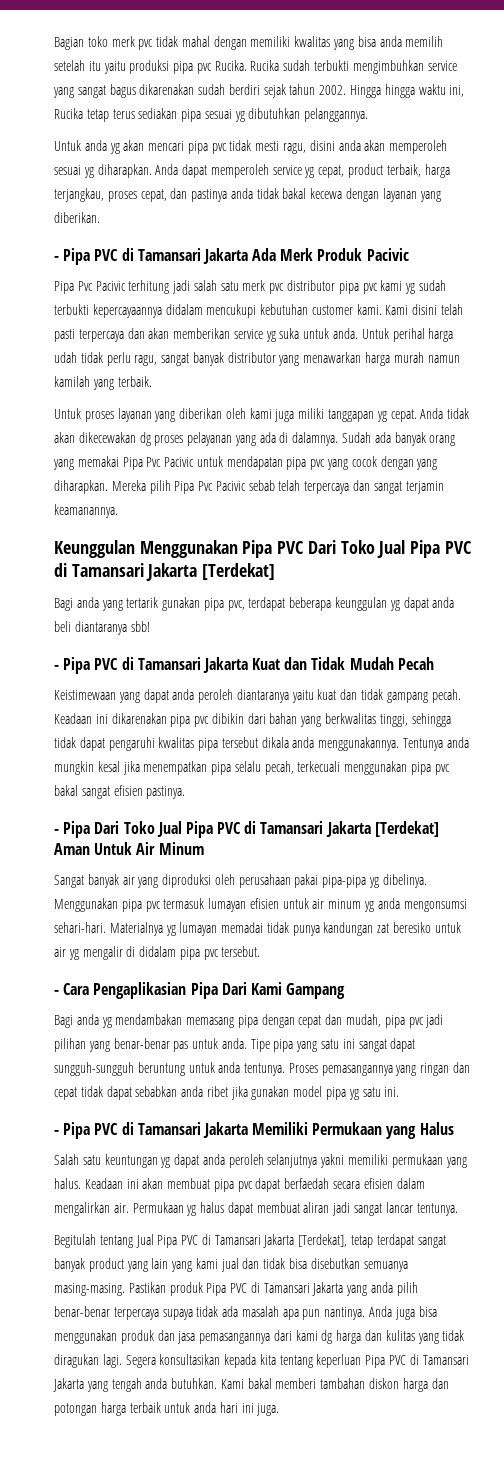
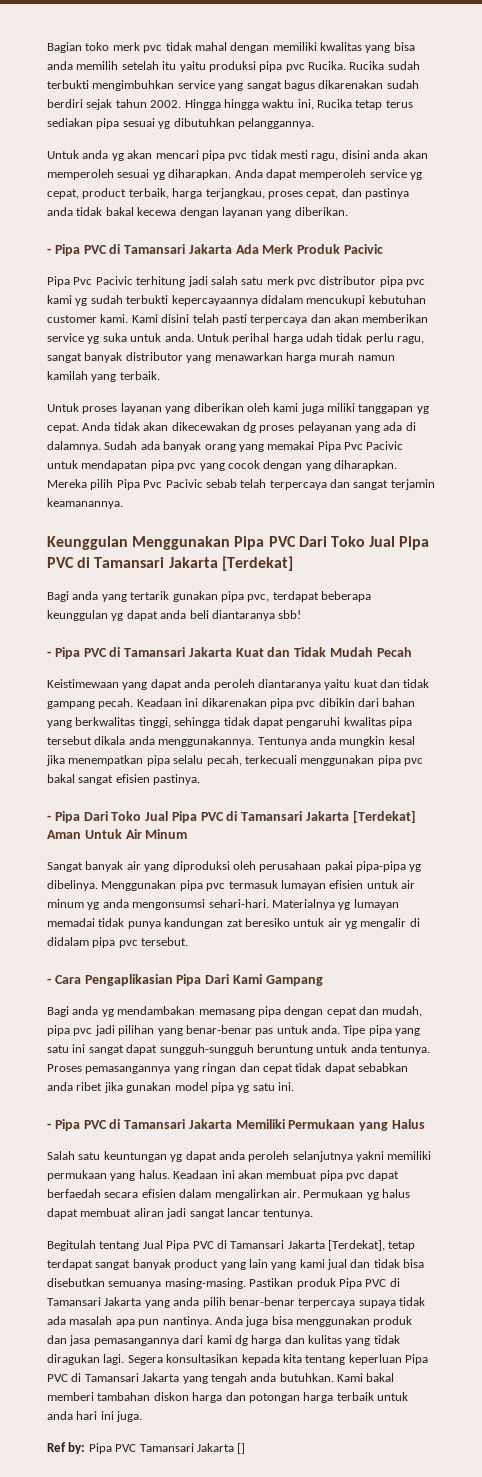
+ Ref by: Pipa PVC Tamansari Jakarta []

